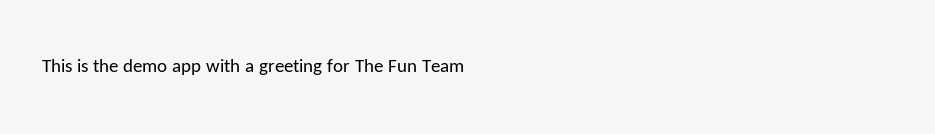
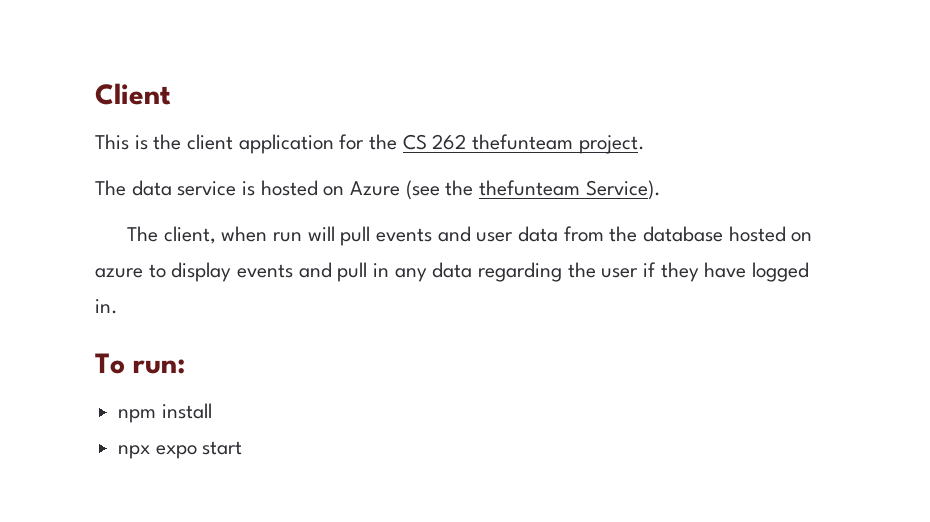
+ Client
- This is the demo app with a greeting for The Fun Team
+ This is the client application for the CS 262 thefunteam project.
+ The data service is hosted on Azure (see the thefunteam Service).
+ The client, when run will pull events and user data from the database hosted on azure to display events and pull in any data regarding the user if they have logged in.
+ To run:
+ npm install
+ npx expo start

